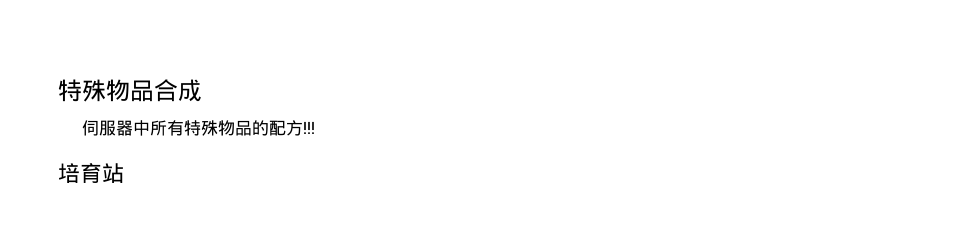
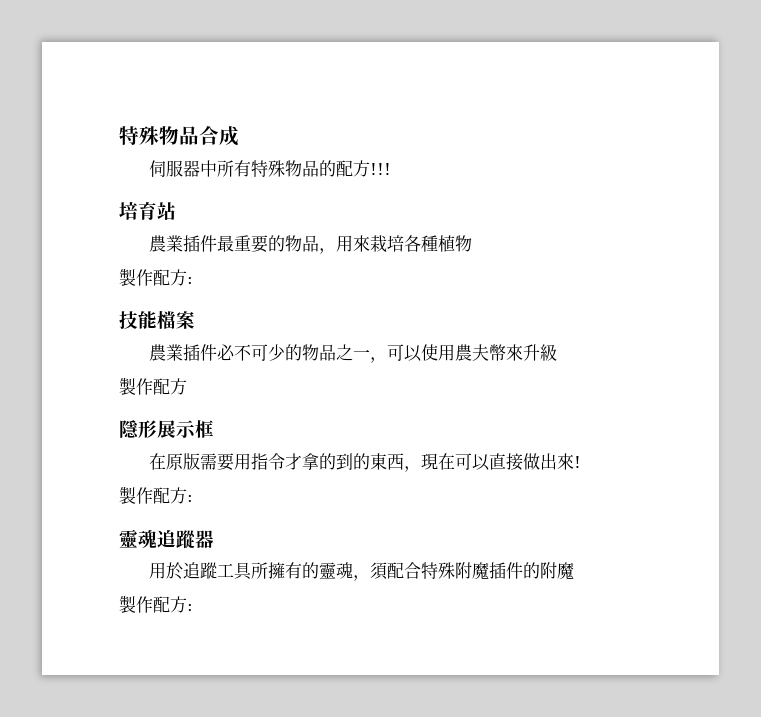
+ 農業插件最重要的物品，用來栽培各種植物
+ 製作配方:
+ 技能檔案
+ 農業插件必不可少的物品之一，可以使用農夫幣來升級
+ 製作配方
+ 隱形展示框
+ 在原版需要用指令才拿的到的東西，現在可以直接做出來!
+ 製作配方:
+ 靈魂追蹤器
+ 用於追蹤工具所擁有的靈魂，須配合特殊附魔插件的附魔
+ 製作配方:

